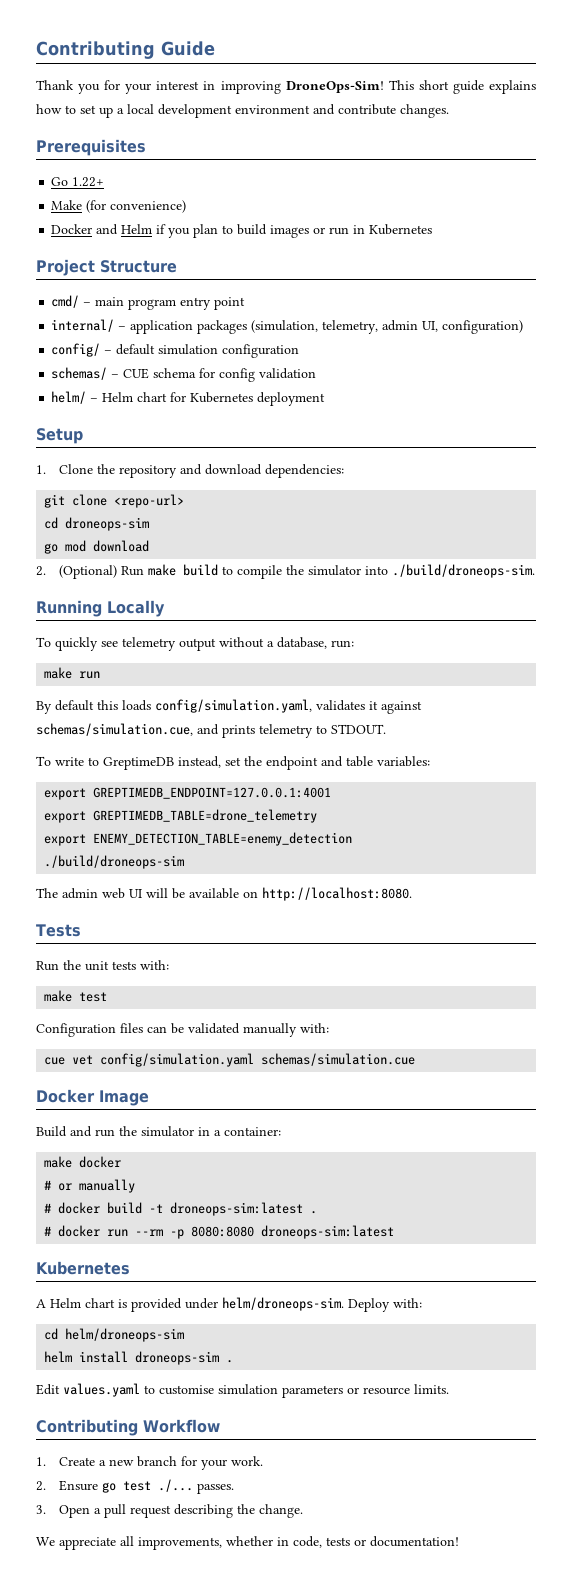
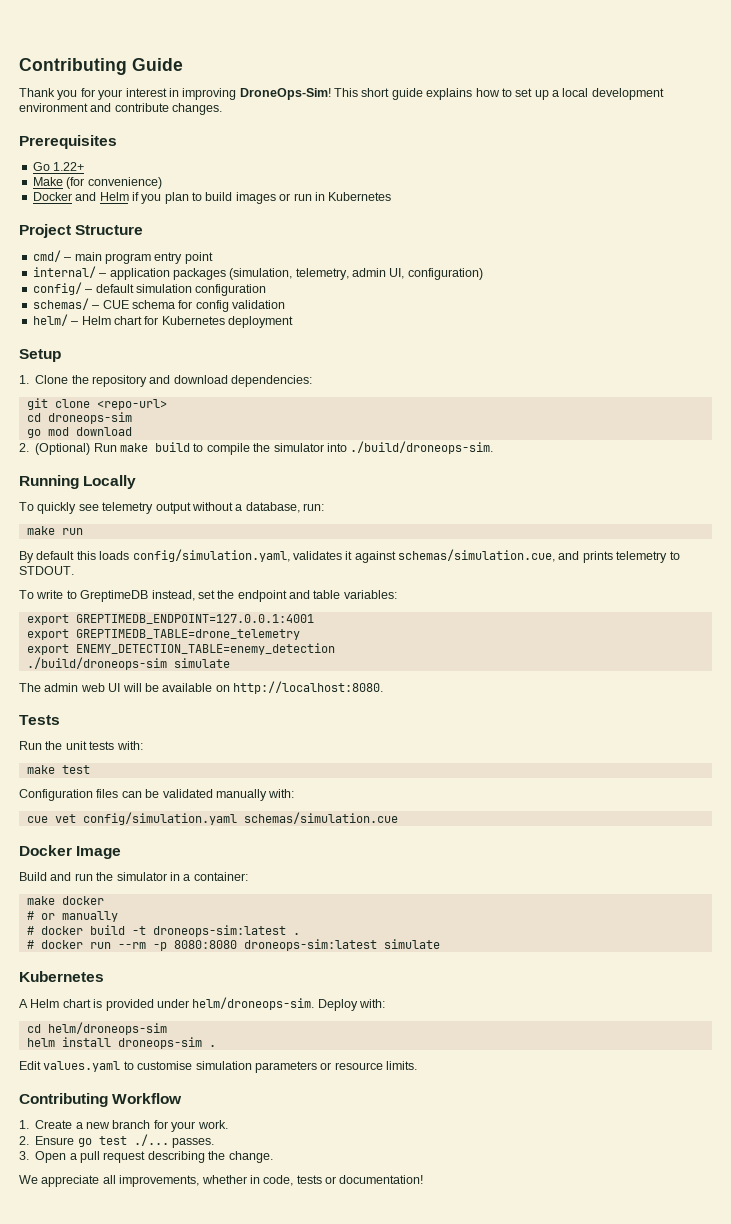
- ./build/droneops-sim
+ ./build/droneops-sim simulate
- # docker run --rm -p 8080:8080 droneops-sim:latest
+ # docker run --rm -p 8080:8080 droneops-sim:latest simulate

